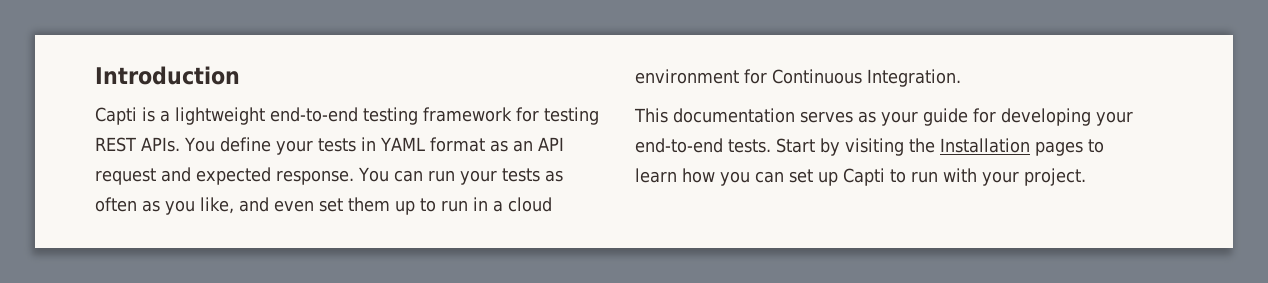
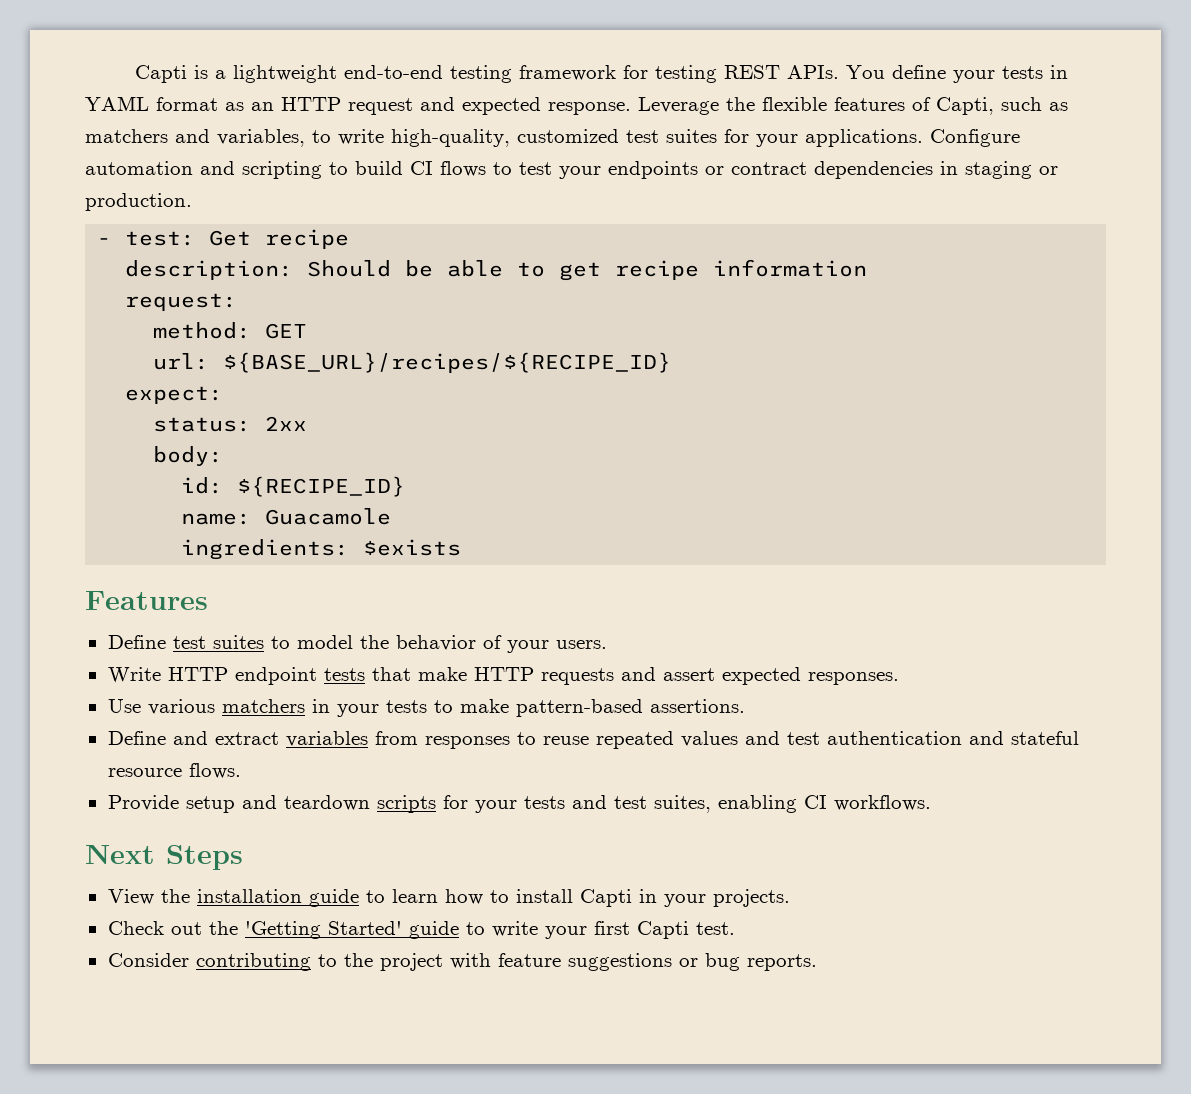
- Introduction
- You define your tests in YAML format as an API request and expected response.
+ You define your tests in YAML format as an HTTP request and expected response.
- You can run your tests as often as you like, and even set them up to run in a cloud environment for Continuous Integration.
- This documentation serves as your guide for developing your end-to-end tests. Start by visiting the Installation pages to learn how you can set up Capti to run with your project.
+ Leverage the flexible features of Capti, such as matchers and variables, to write high-quality, customized test suites for your applications. Configure automation and scripting to build CI flows to test your endpoints or contract dependencies in staging or production.
+ - test: Get recipe
+ description: Should be able to get recipe information
+ request:
+ method: GET
+ url: ${BASE_URL}/recipes/${RECIPE_ID}
+ expect:
+ status: 2xx
+ body:
+ id: ${RECIPE_ID}
+ name: Guacamole
+ ingredients: $exists
+ Features
+ Define test suites to model the behavior of your users.
+ Write HTTP endpoint tests that make HTTP requests and assert expected responses.
+ Use various matchers in your tests to make pattern-based assertions.
+ Define and extract variables from responses to reuse repeated values and test authentication and stateful resource flows.
+ Provide setup and teardown scripts for your tests and test suites, enabling CI workflows.
+ Next Steps
+ View the installation guide to learn how to install Capti in your projects.
+ Check out the 'Getting Started' guide to write your first Capti test.
+ Consider contributing to the project with feature suggestions or bug reports.

